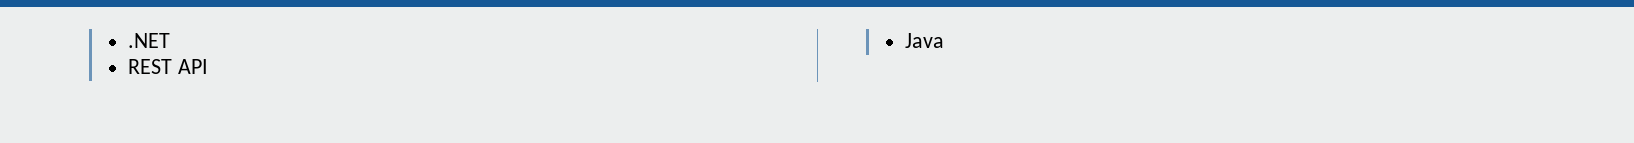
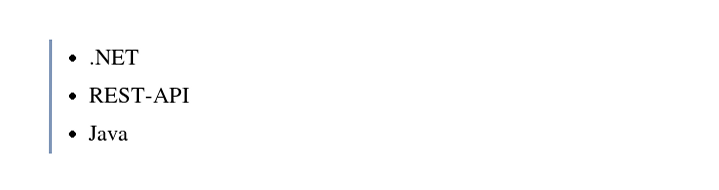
- REST API
+ REST-API

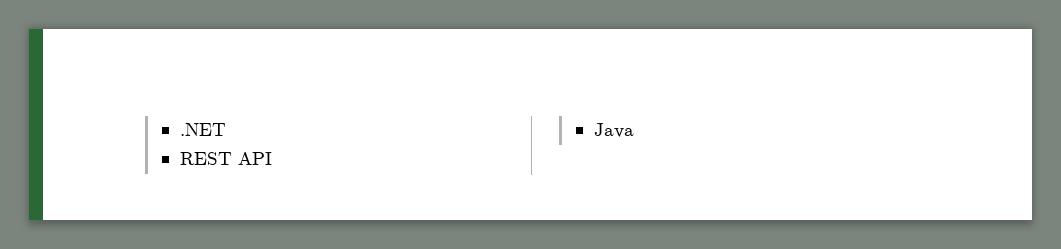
- REST-API
+ REST API

